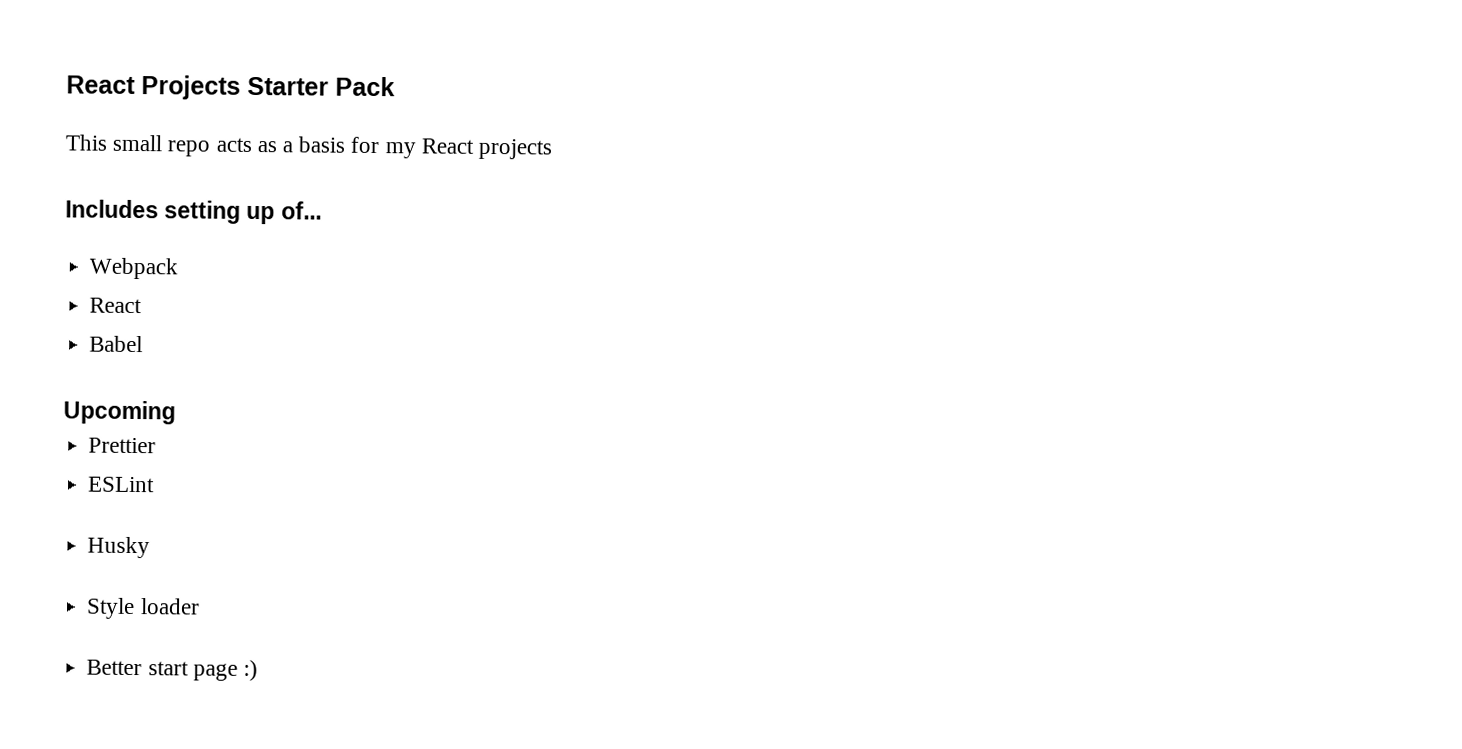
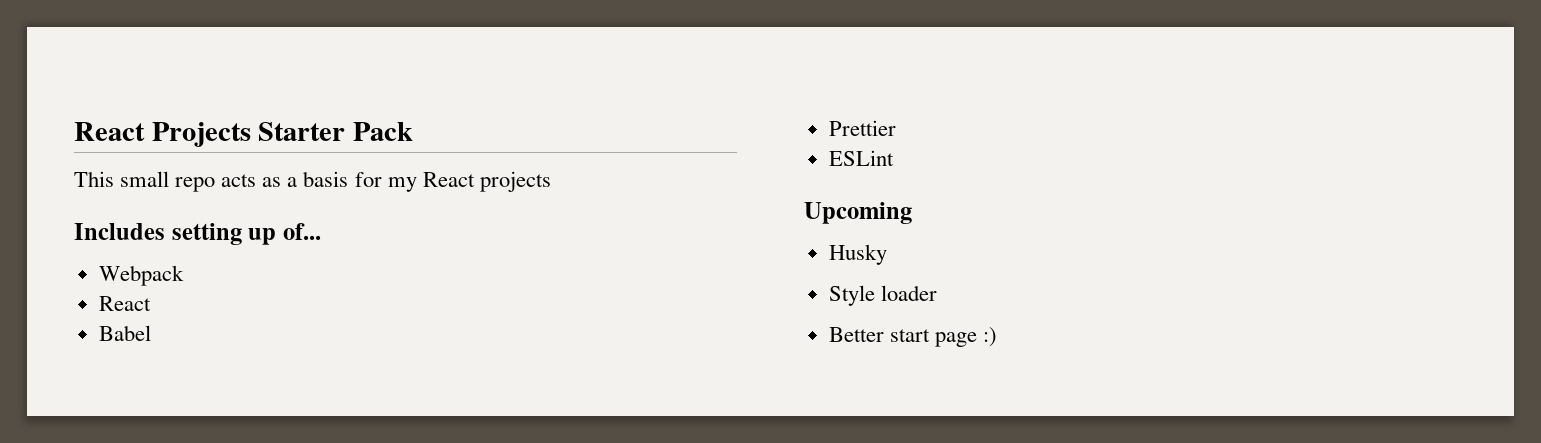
- Upcoming
+ Upcoming

